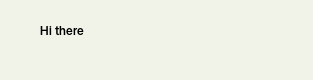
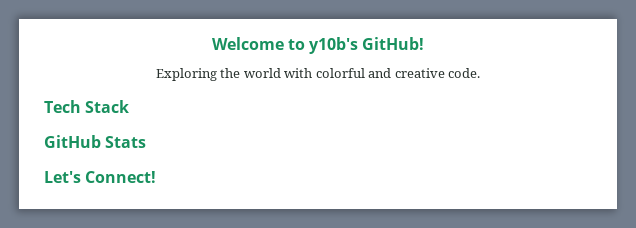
- Hi there
+ Welcome to y10b's GitHub!
+ Exploring the world with colorful and creative code.
+ Tech Stack
+ GitHub Stats
+ Let's Connect!

